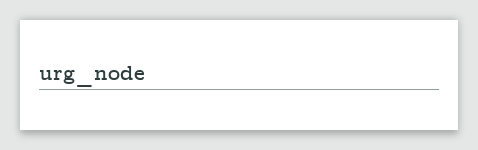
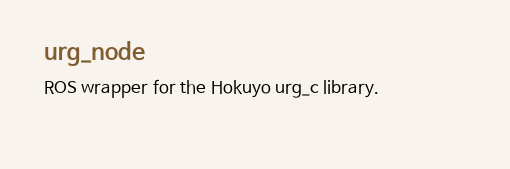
+ ROS wrapper for the Hokuyo urg_c library.

